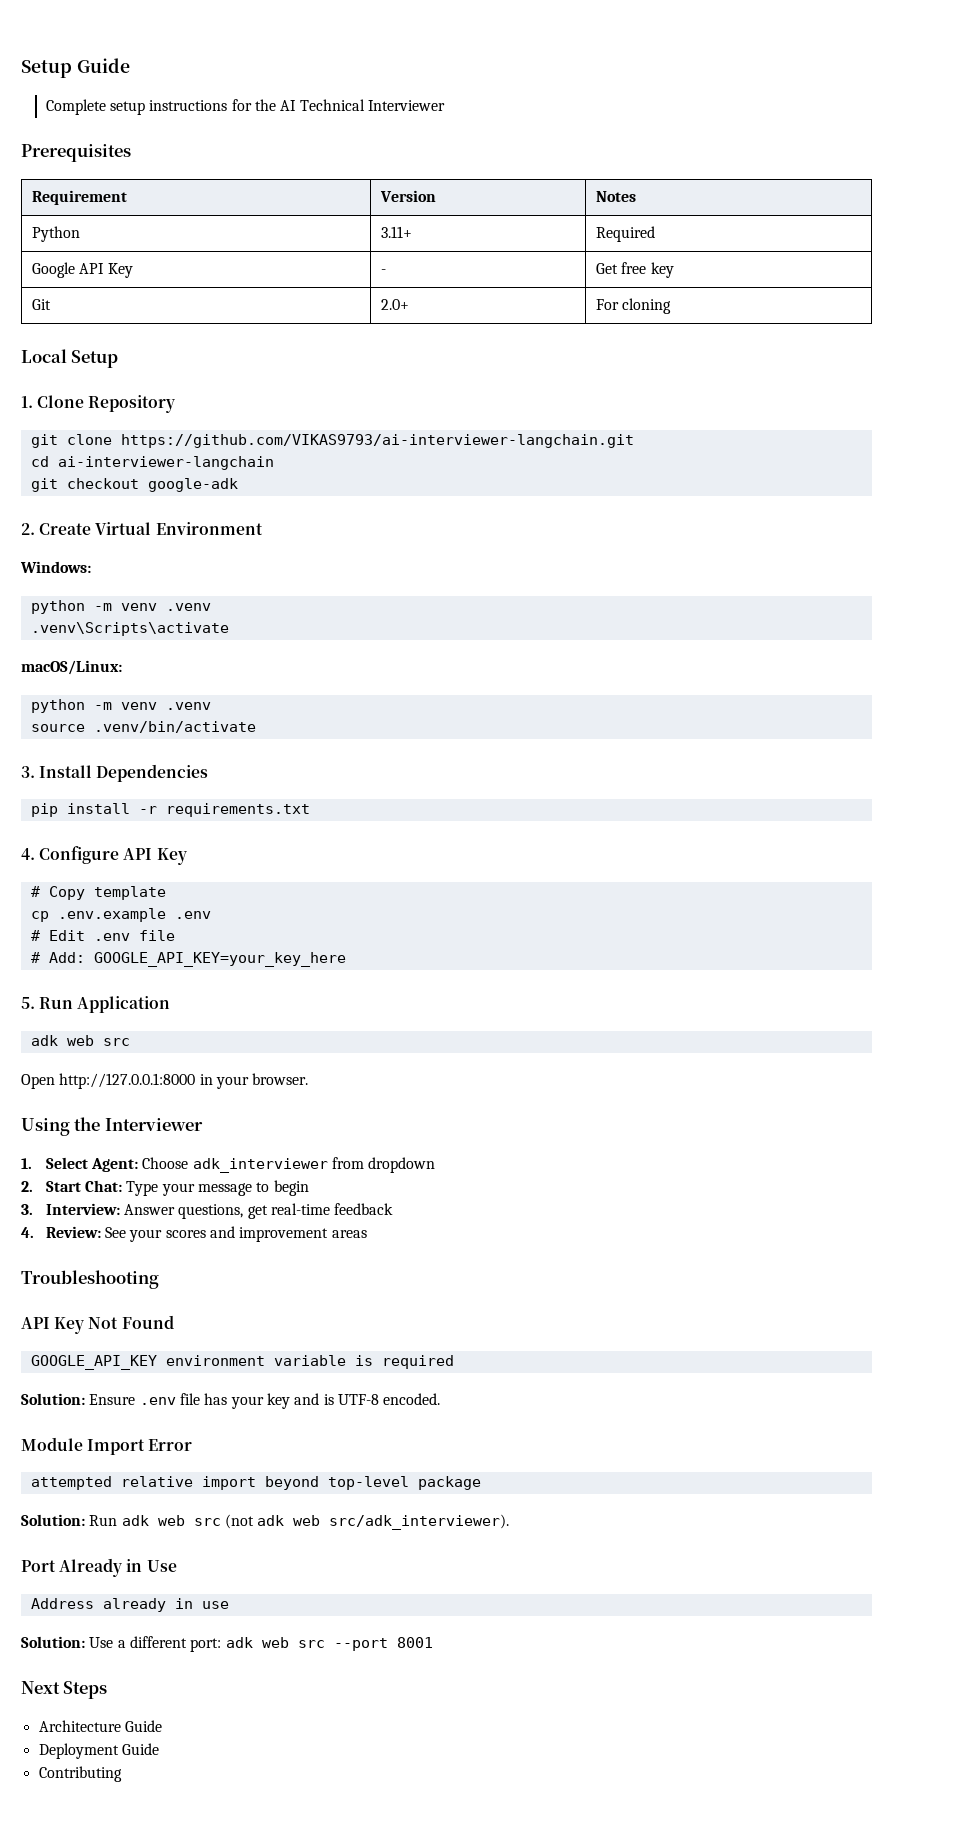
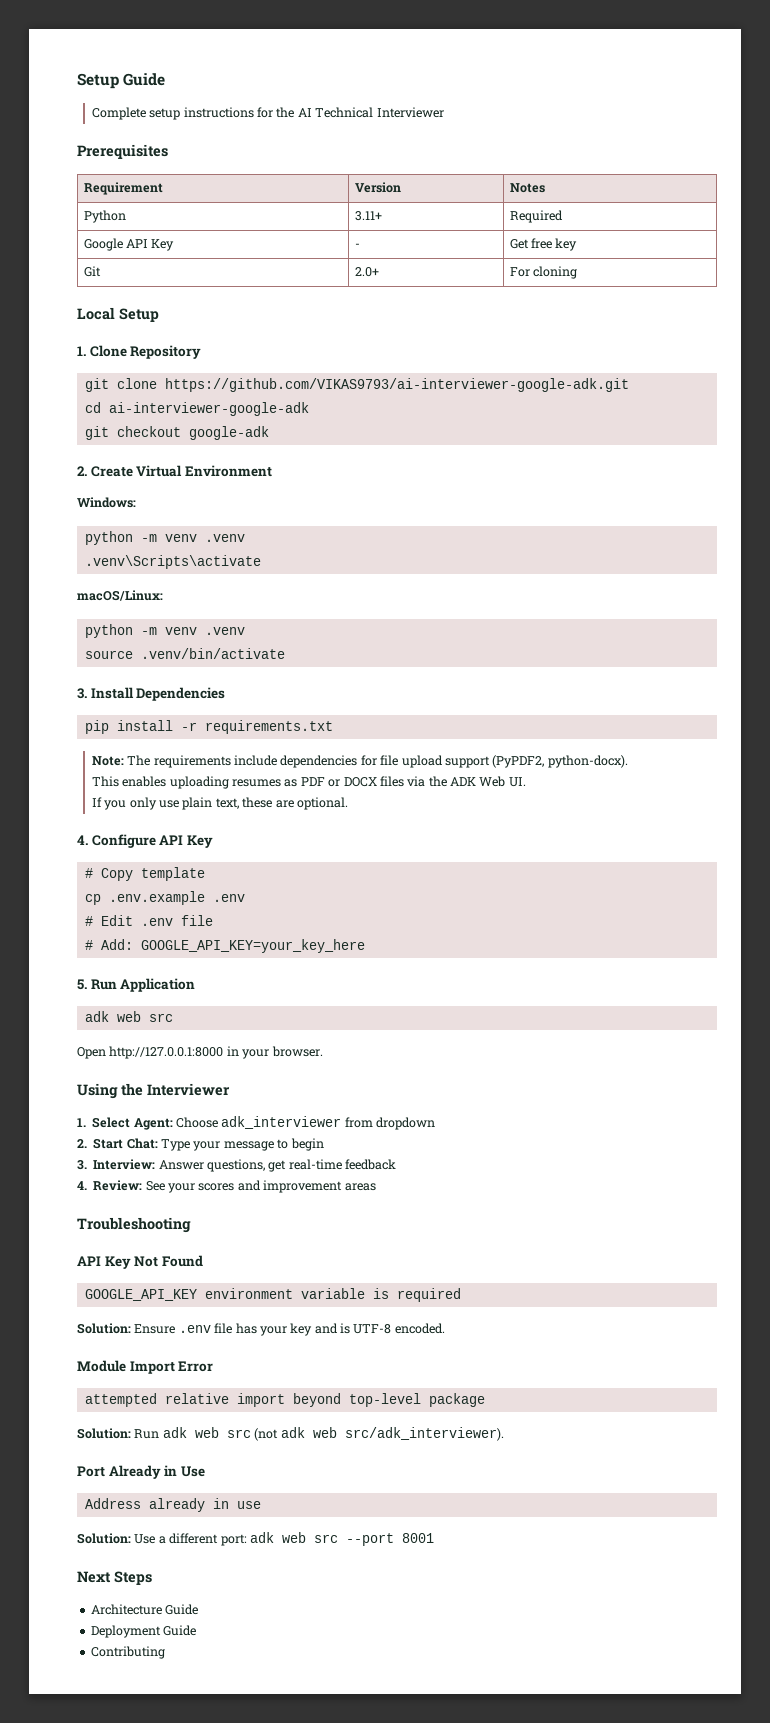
- git clone https://github.com/VIKAS9793/ai-interviewer-langchain.git
+ git clone https://github.com/VIKAS9793/ai-interviewer-google-adk.git
- cd ai-interviewer-langchain
+ cd ai-interviewer-google-adk
+ Note: The requirements include dependencies for file upload support (PyPDF2, python-docx).
+ This enables uploading resumes as PDF or DOCX files via the ADK Web UI.
+ If you only use plain text, these are optional.

